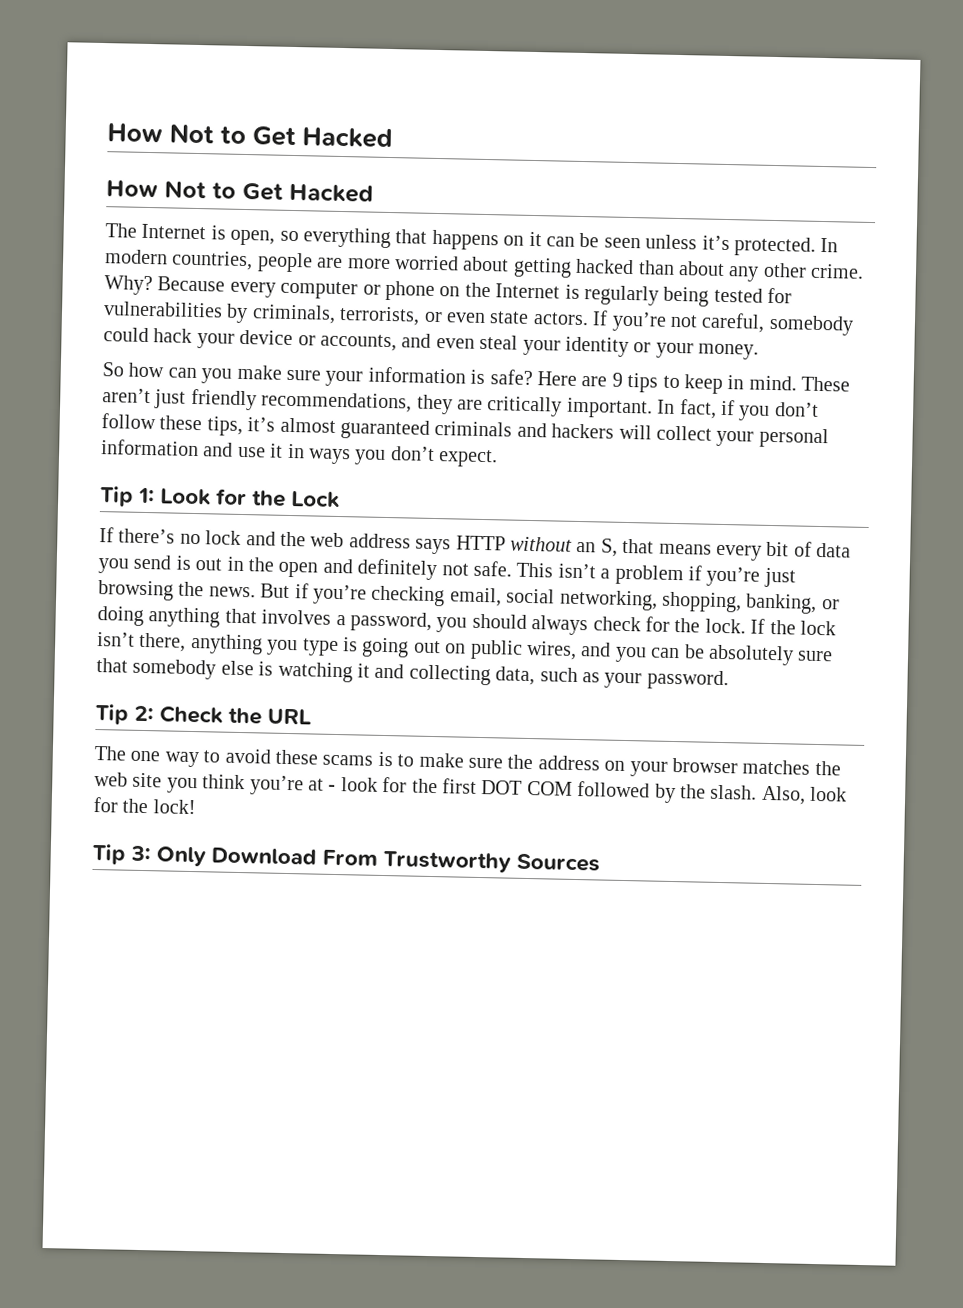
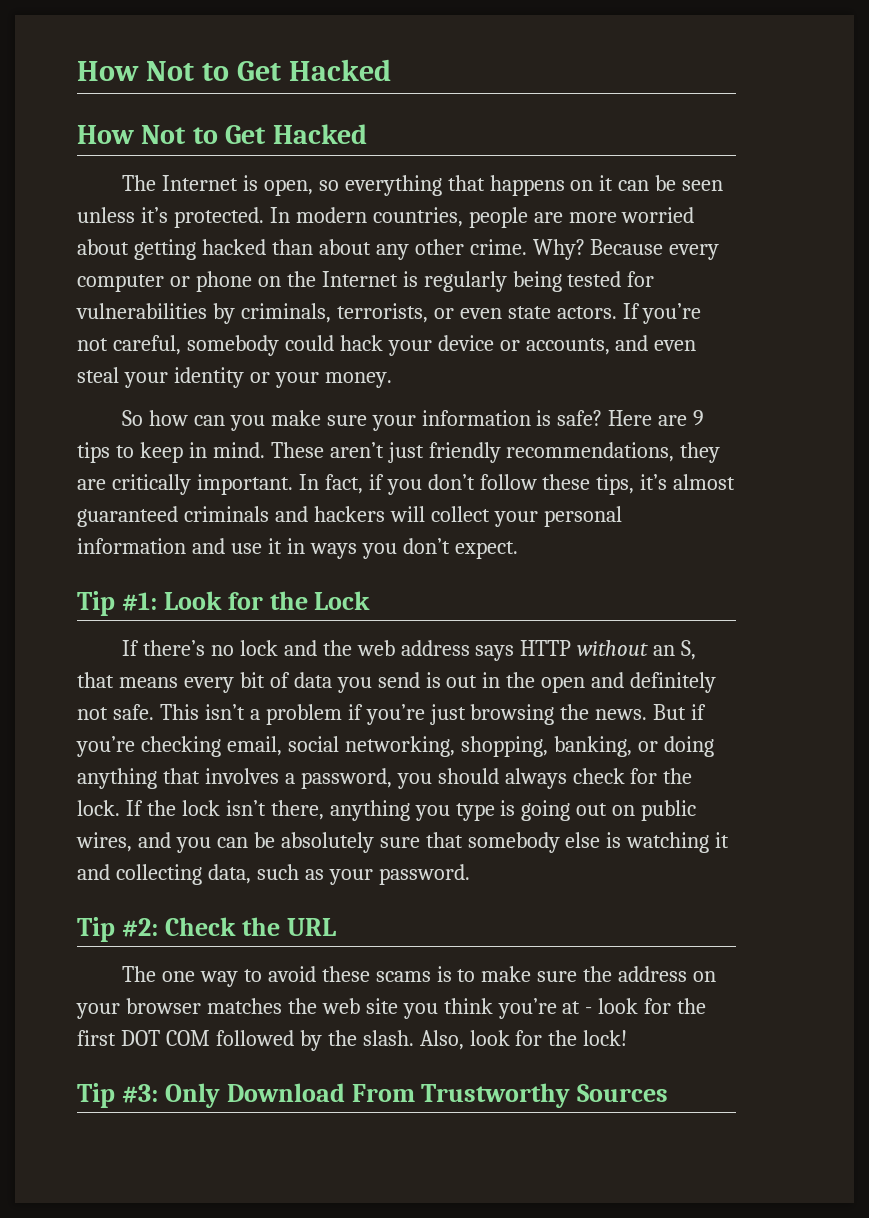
- Tip 1: Look for the Lock
+ Tip #1: Look for the Lock
- Tip 2: Check the URL
+ Tip #2: Check the URL
- Tip 3: Only Download From Trustworthy Sources
+ Tip #3: Only Download From Trustworthy Sources

